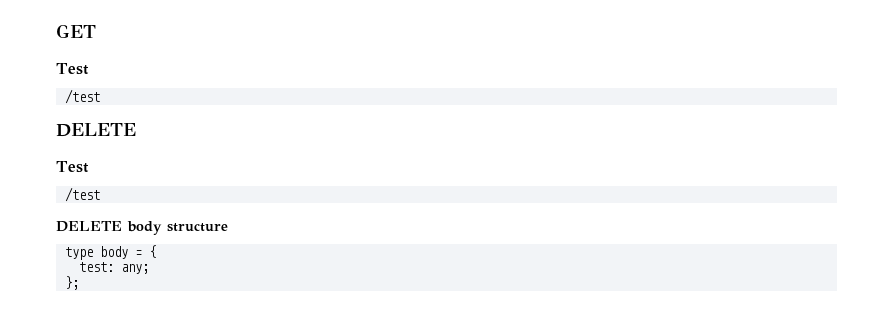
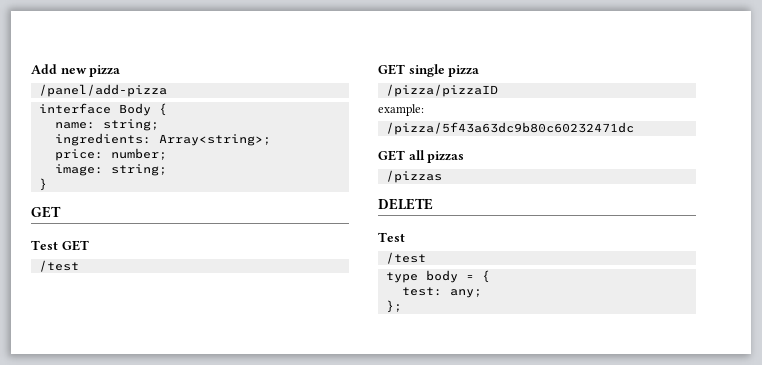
+ Add new pizza
+ /panel/add-pizza
+ interface Body {
+ name: string;
+ ingredients: Array<string>;
+ price: number;
+ image: string;
+ }
  GET
- Test
+ Test GET
  /test
+ GET single pizza
+ /pizza/pizzaID
+ example:
+ /pizza/5f43a63dc9b80c60232471dc
+ GET all pizzas
+ /pizzas
- DELETE body structure

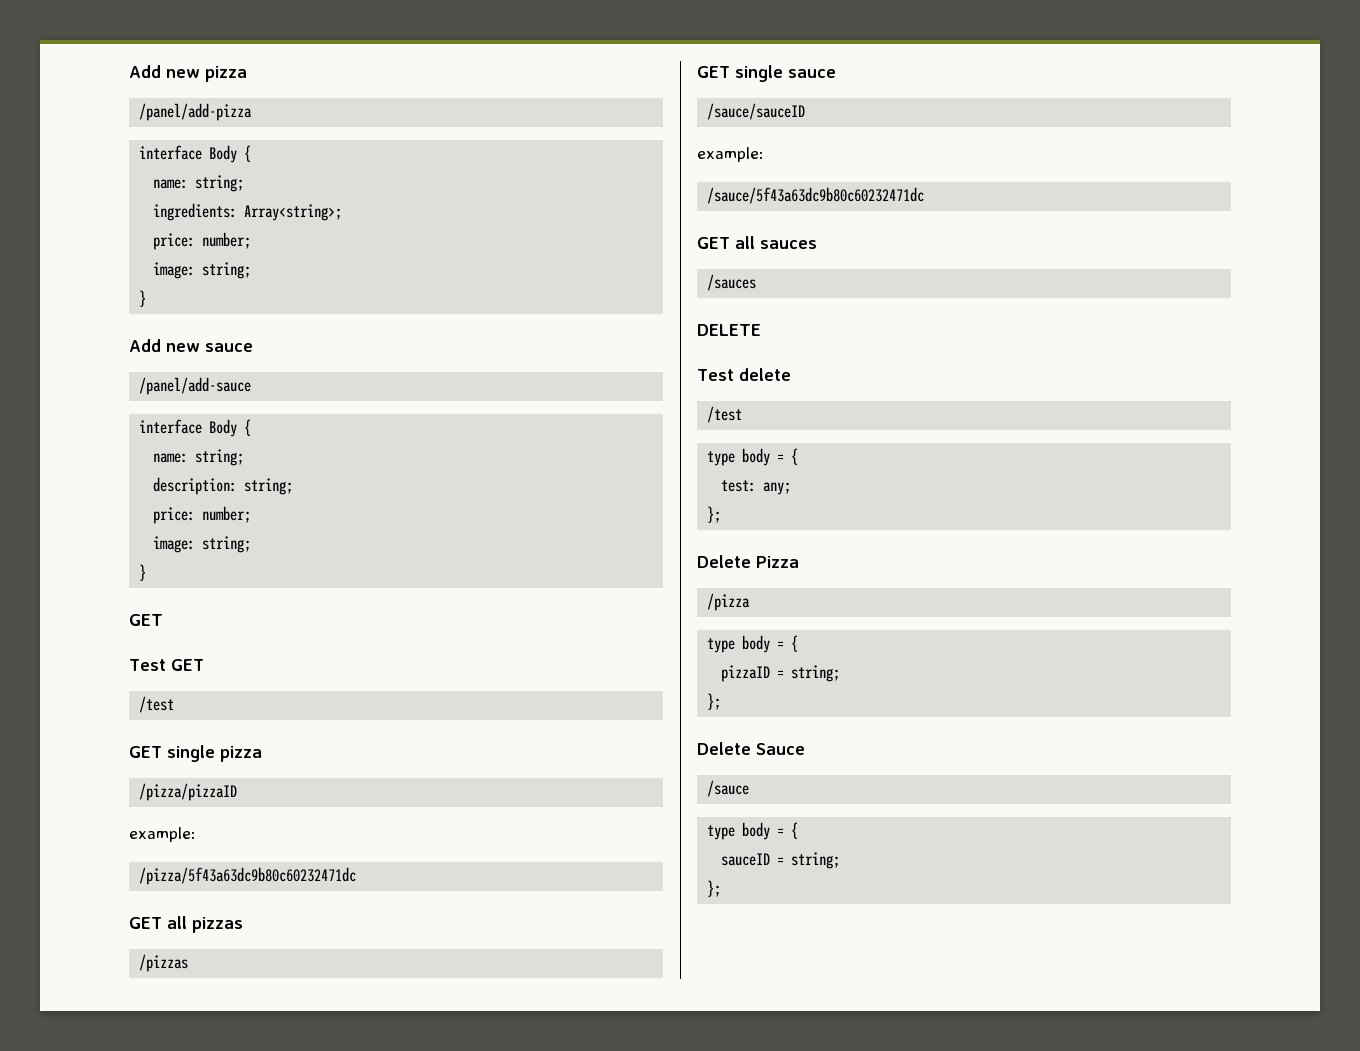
+ Add new sauce
+ /panel/add-sauce
+ interface Body {
+ name: string;
+ description: string;
+ price: number;
+ image: string;
+ }
+ GET single sauce
+ /sauce/sauceID
+ example:
+ /sauce/5f43a63dc9b80c60232471dc
+ GET all sauces
+ /sauces
  DELETE
- Test
+ Test delete
+ Delete Pizza
+ /pizza
+ type body = {
+ pizzaID = string;
+ };
+ Delete Sauce
+ /sauce
+ type body = {
+ sauceID = string;
+ };

